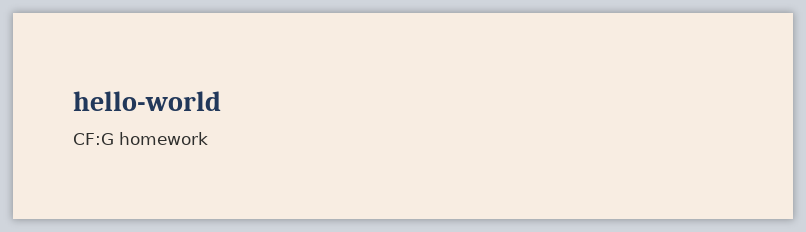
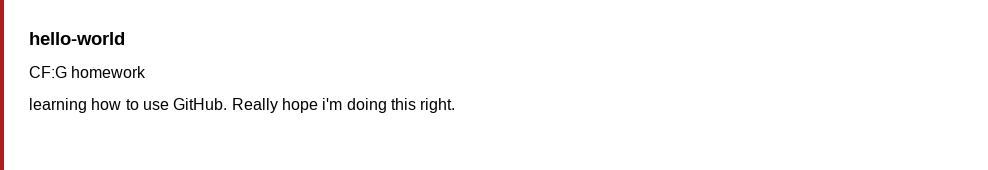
+ learning how to use GitHub. Really hope i'm doing this right.

